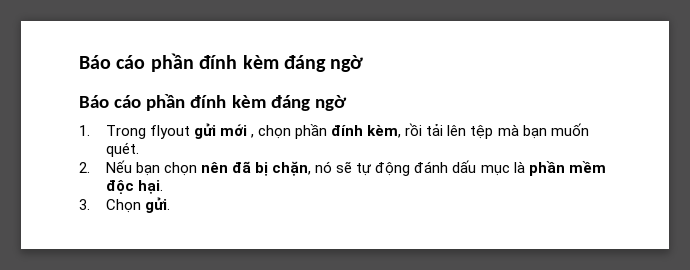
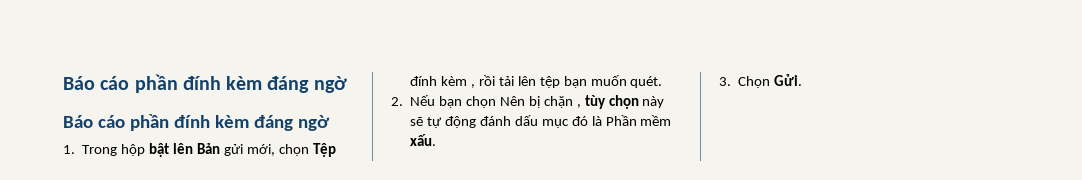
- 1. Trong flyout gửi mới , chọn phần đính kèm, rồi tải lên tệp mà bạn muốn quét.
+ 1. Trong hộp bật lên Bản gửi mới, chọn Tệp đính kèm , rồi tải lên tệp bạn muốn quét.
- 2. Nếu bạn chọn nên đã bị chặn, nó sẽ tự động đánh dấu mục là phần mềm độc hại.
+ 2. Nếu bạn chọn Nên bị chặn , tùy chọn này sẽ tự động đánh dấu mục đó là Phần mềm xấu.
- 3. Chọn gửi.
+ 3. Chọn Gửi.

